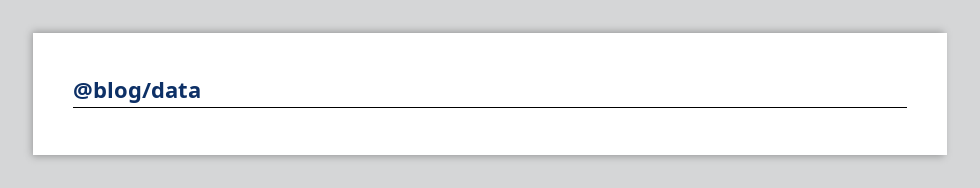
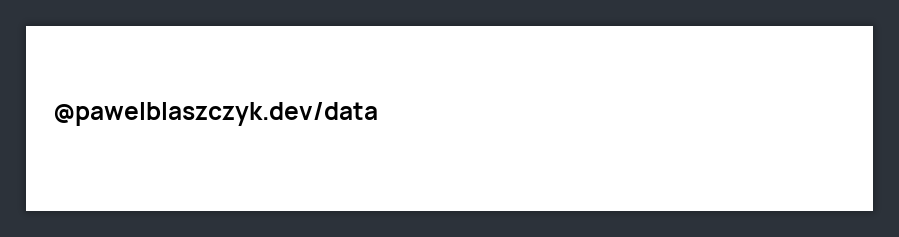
- @blog/data
+ @pawelblaszczyk.dev/data

